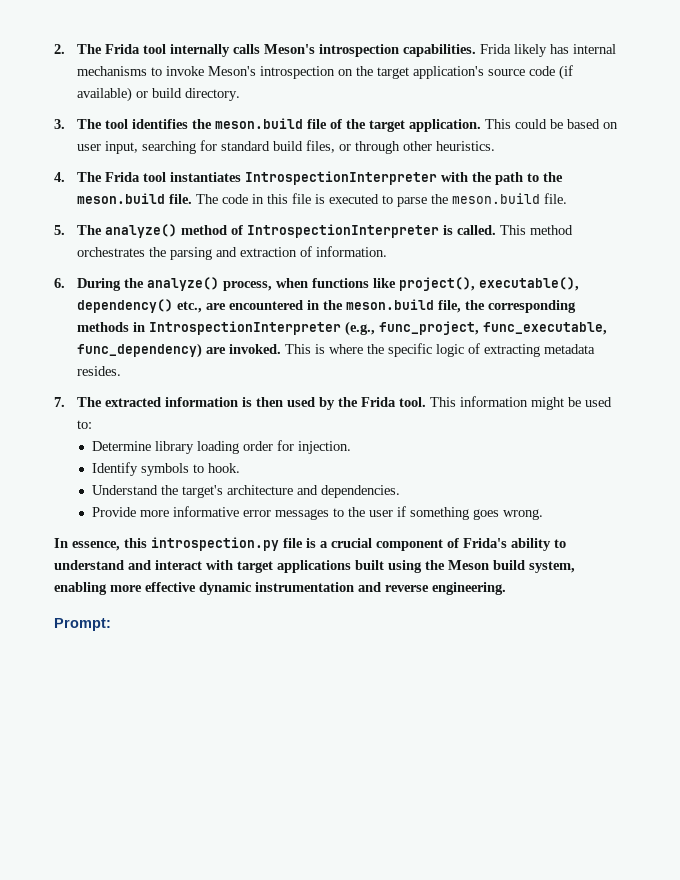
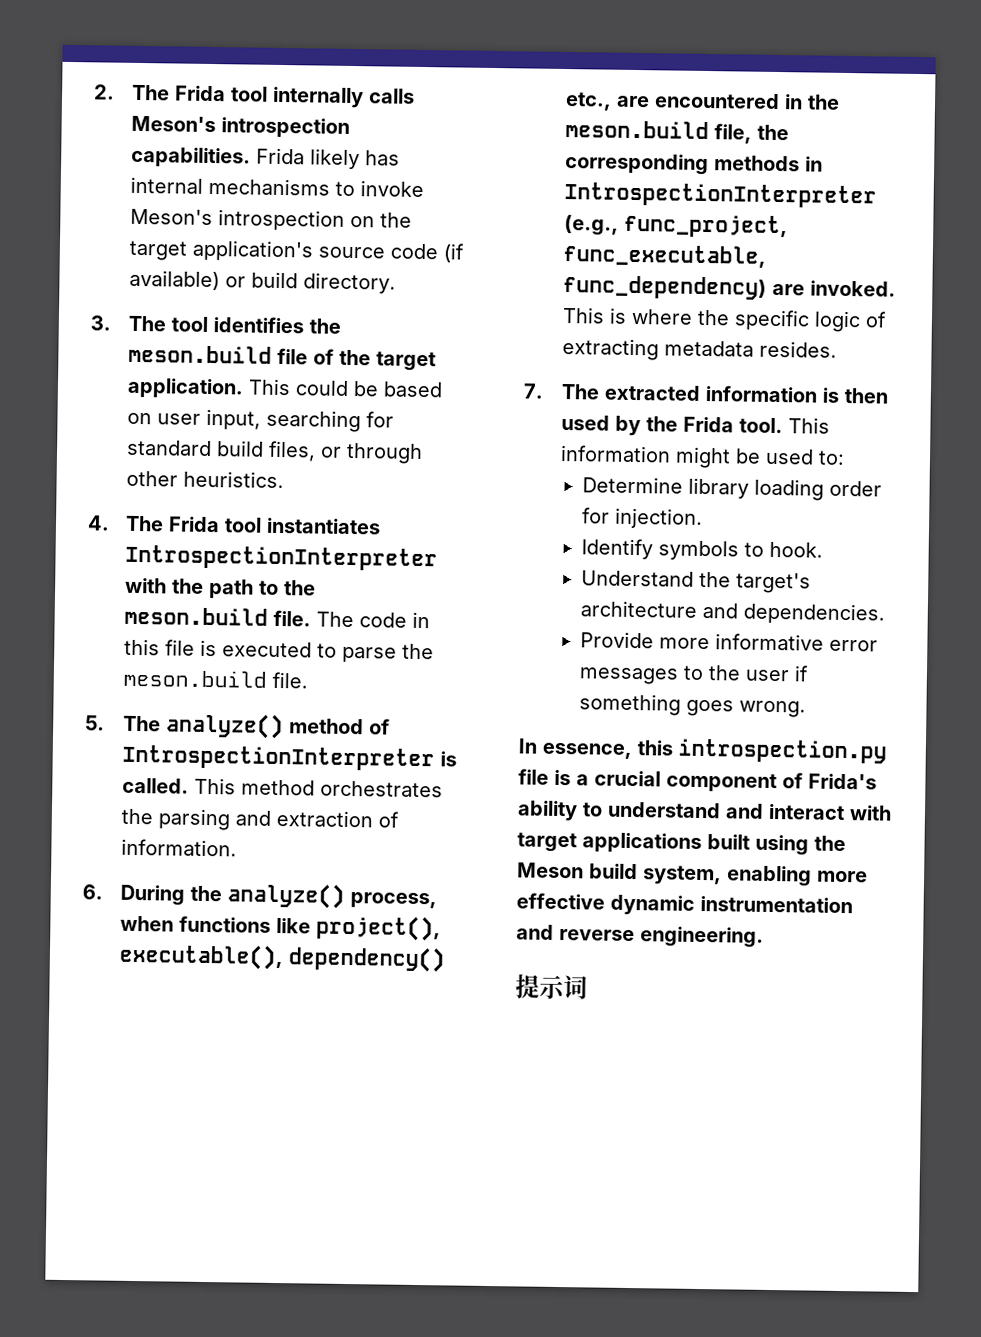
- Prompt:
+ 提示词

